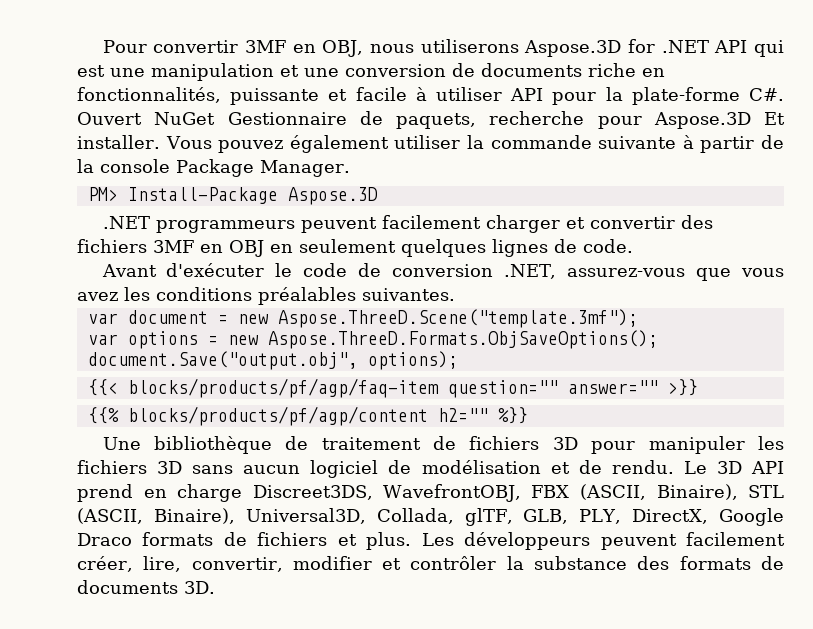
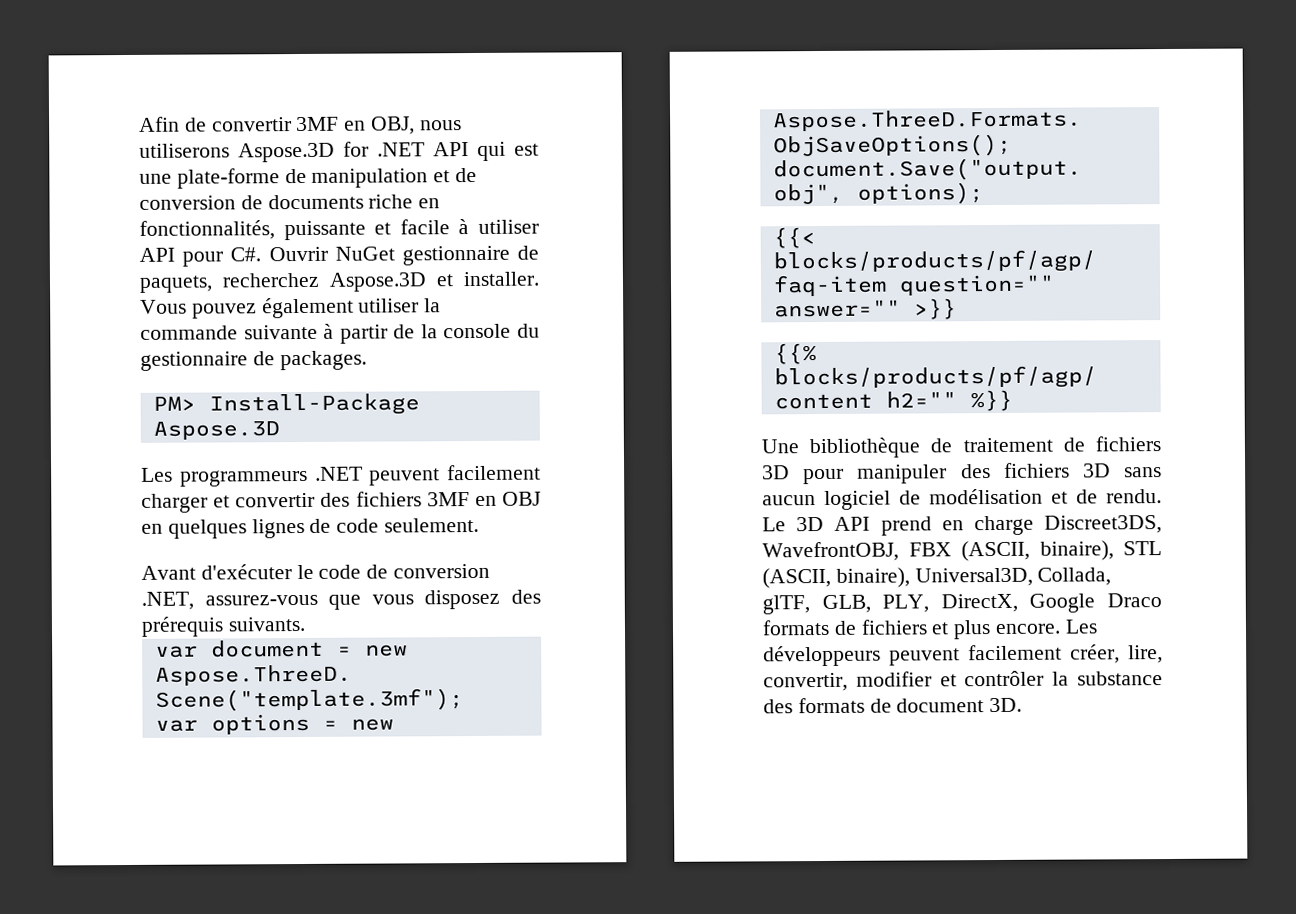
- Pour convertir 3MF en OBJ, nous utiliserons Aspose.3D for .NET API qui est une manipulation et une conversion de documents riche en fonctionnalités, puissante et facile à utiliser API pour la plate-forme C#. Ouvert NuGet Gestionnaire de paquets, recherche pour Aspose.3D Et installer.
+ Afin de convertir 3MF en OBJ, nous utiliserons Aspose.3D for .NET API qui est une plate-forme de manipulation et de conversion de documents riche en fonctionnalités, puissante et facile à utiliser API pour C#. Ouvrir NuGet gestionnaire de paquets, recherchez Aspose.3D et installer.
- Vous pouvez également utiliser la commande suivante à partir de la console Package Manager.
+ Vous pouvez également utiliser la commande suivante à partir de la console du gestionnaire de packages.
- .NET programmeurs peuvent facilement charger et convertir des fichiers 3MF en OBJ en seulement quelques lignes de code.
+ Les programmeurs .NET peuvent facilement charger et convertir des fichiers 3MF en OBJ en quelques lignes de code seulement.
- Avant d'exécuter le code de conversion .NET, assurez-vous que vous avez les conditions préalables suivantes.
+ Avant d'exécuter le code de conversion .NET, assurez-vous que vous disposez des prérequis suivants.
- Une bibliothèque de traitement de fichiers 3D pour manipuler les fichiers 3D sans aucun logiciel de modélisation et de rendu.
+ Une bibliothèque de traitement de fichiers 3D pour manipuler des fichiers 3D sans aucun logiciel de modélisation et de rendu.
- Le 3D API prend en charge Discreet3DS, WavefrontOBJ, FBX (ASCII, Binaire), STL (ASCII, Binaire), Universal3D, Collada, glTF, GLB, PLY, DirectX, Google Draco formats de fichiers et plus.
+ Le 3D API prend en charge Discreet3DS, WavefrontOBJ, FBX (ASCII, binaire), STL (ASCII, binaire), Universal3D, Collada, glTF, GLB, PLY, DirectX, Google Draco formats de fichiers et plus encore.
- Les développeurs peuvent facilement créer, lire, convertir, modifier et contrôler la substance des formats de documents 3D.
+ Les développeurs peuvent facilement créer, lire, convertir, modifier et contrôler la substance des formats de document 3D.

